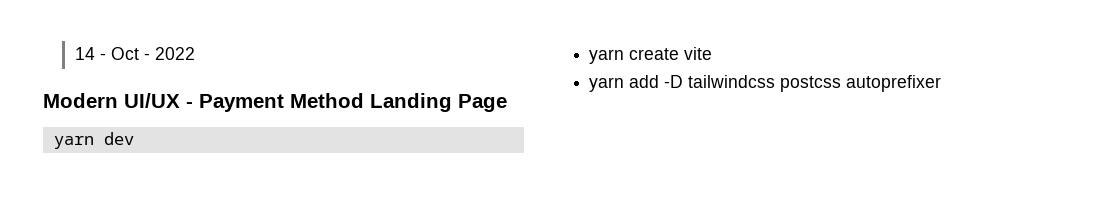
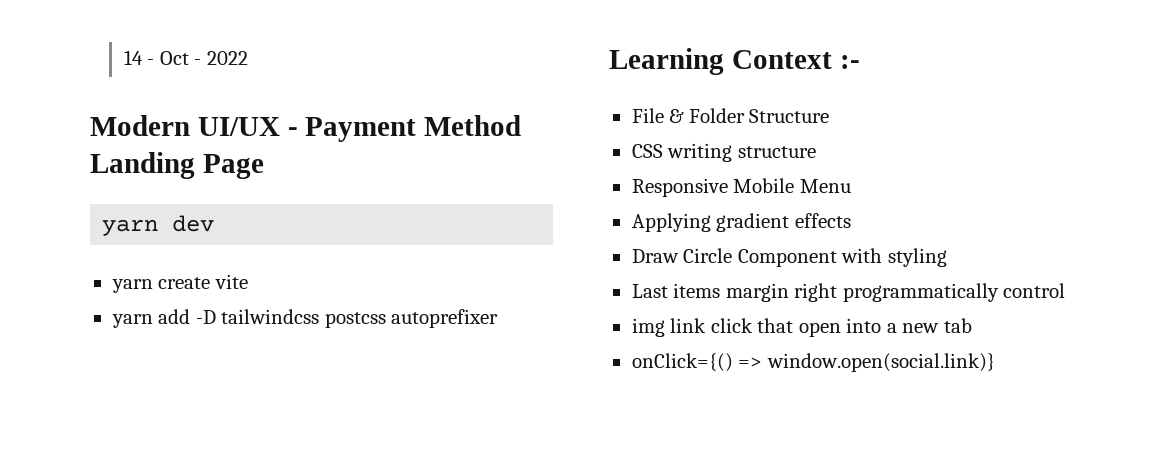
+ Learning Context :-
+ File & Folder Structure
+ CSS writing structure
+ Responsive Mobile Menu
+ Applying gradient effects
+ Draw Circle Component with styling
+ Last items margin right programmatically control
+ img link click that open into a new tab
+ onClick={() => window.open(social.link)}

